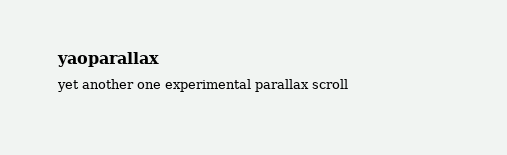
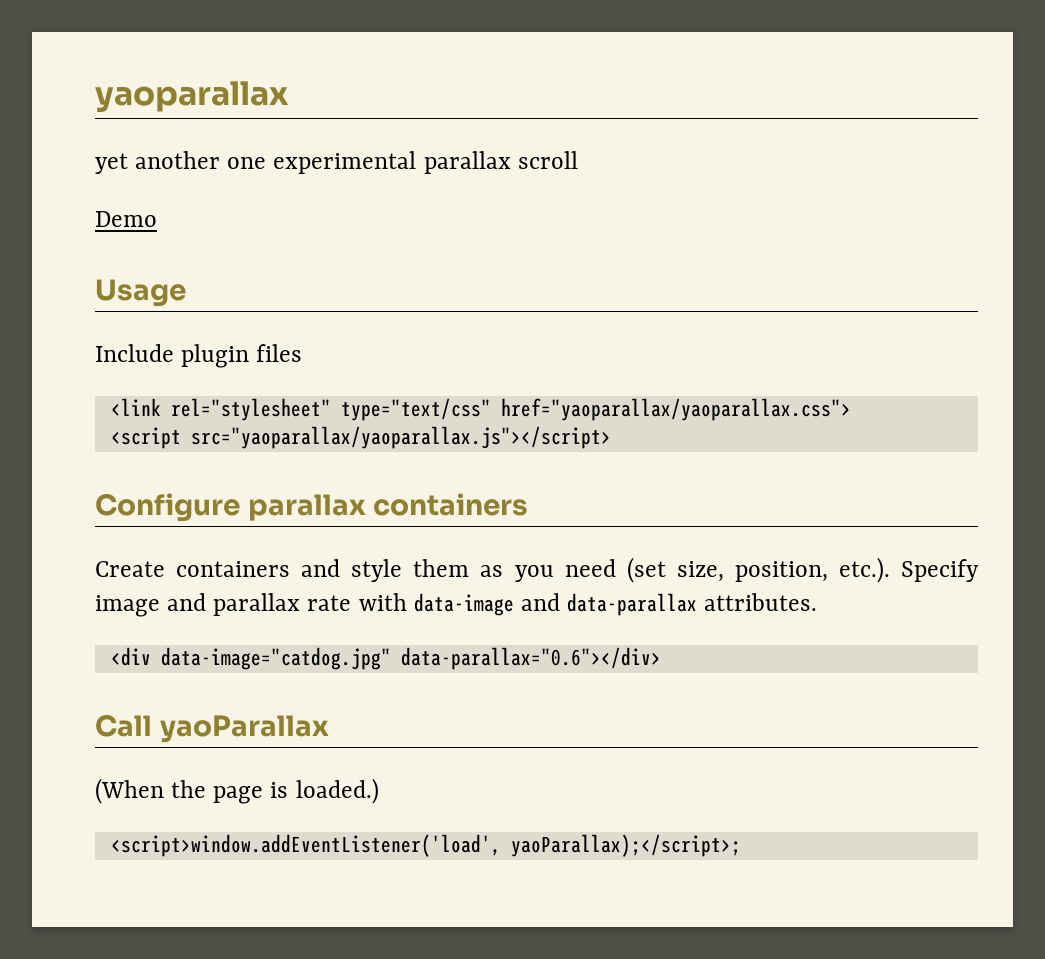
+ Demo
+ Usage
+ Include plugin files
+ <link rel="stylesheet" type="text/css" href="yaoparallax/yaoparallax.css">
+ <script src="yaoparallax/yaoparallax.js"></script>
+ Configure parallax containers
+ Create containers and style them as you need (set size, position, etc.). Specify image and parallax rate with data-image and data-parallax attributes.
+ <div data-image="catdog.jpg" data-parallax="0.6"></div>
+ Call yaoParallax
+ (When the page is loaded.)
+ <script>window.addEventListener('load', yaoParallax);</script>;

